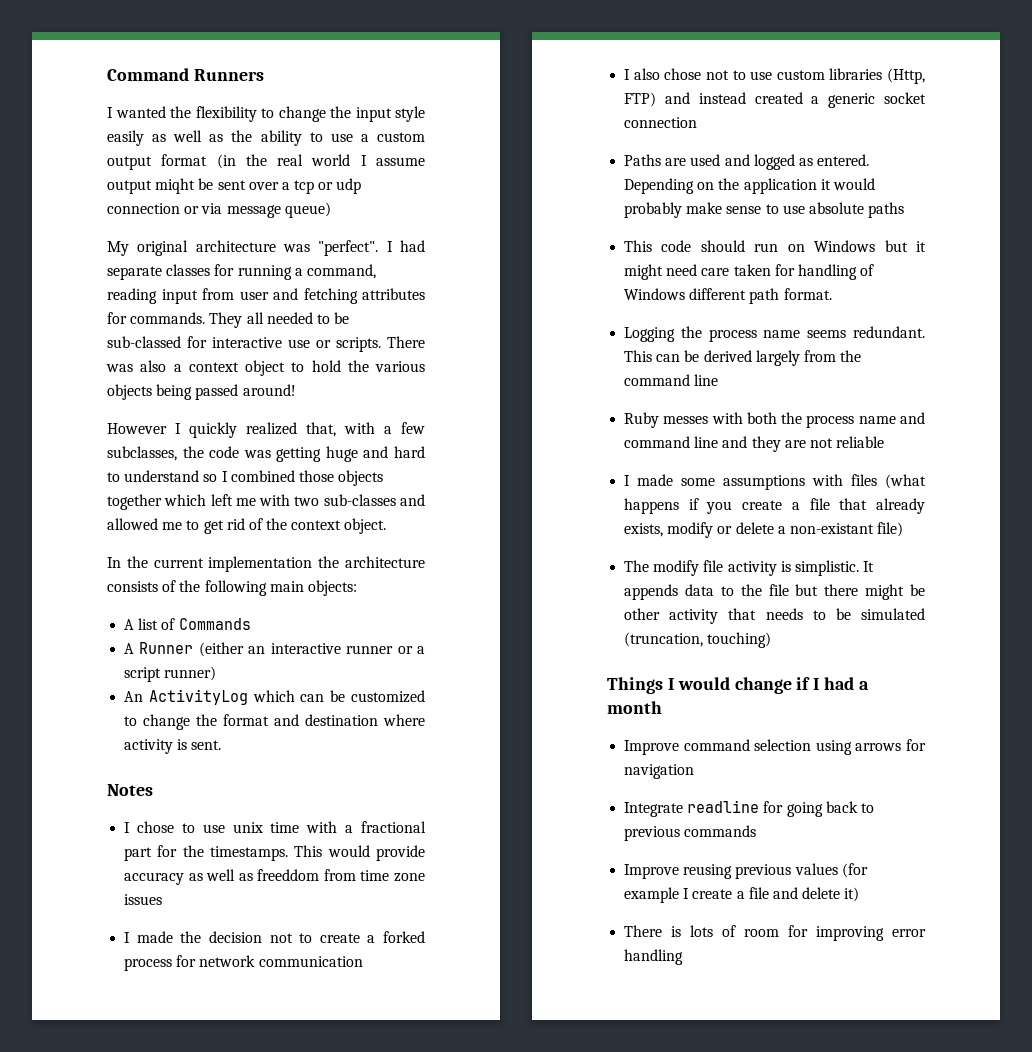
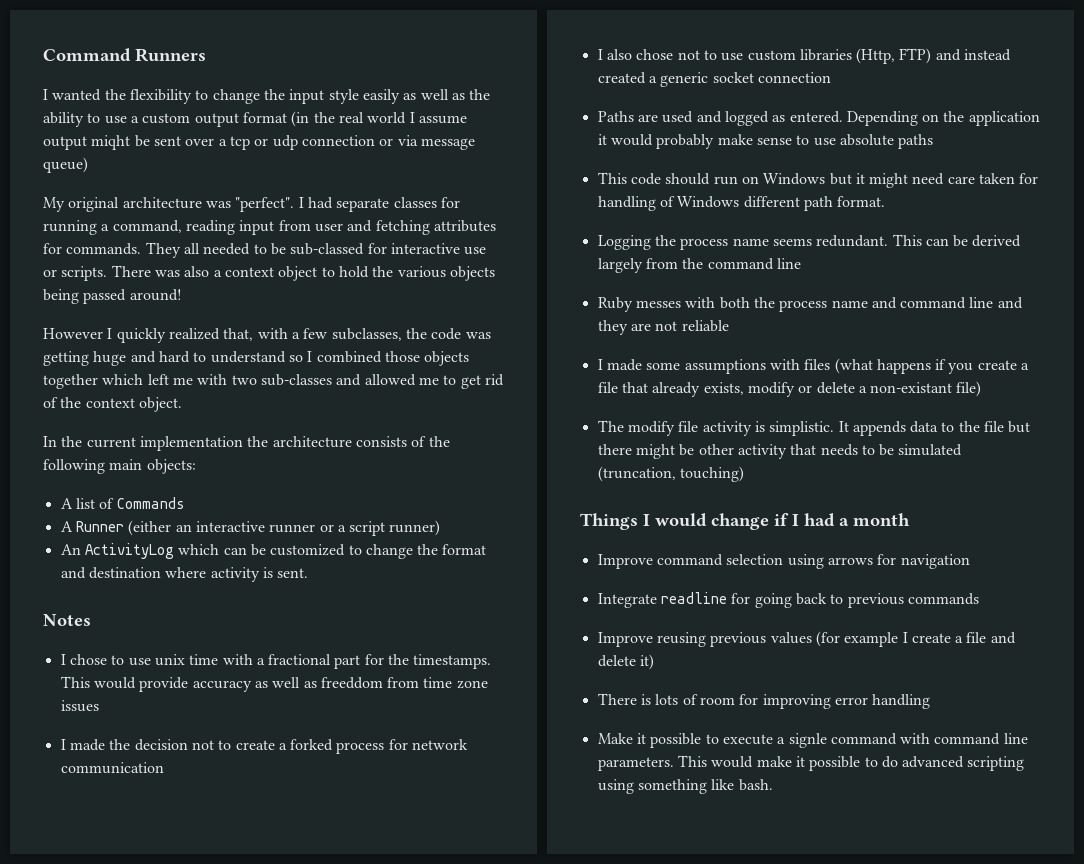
+ Make it possible to execute a signle command with command line parameters. This would make it possible to do advanced scripting using something like bash.

